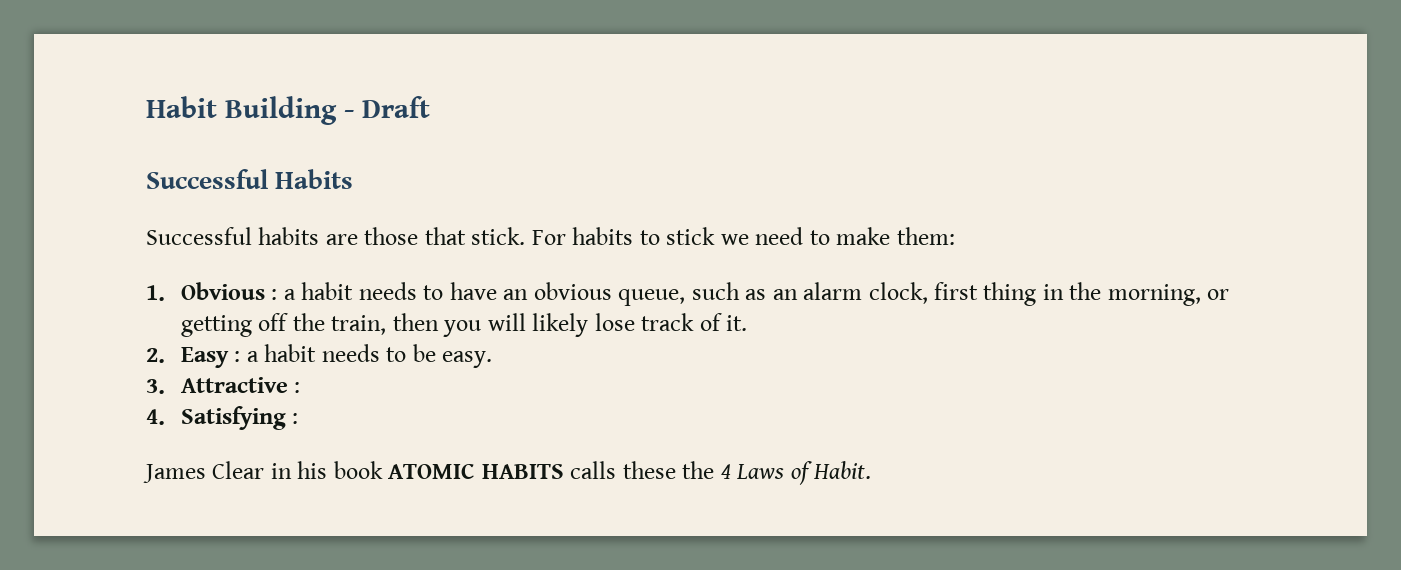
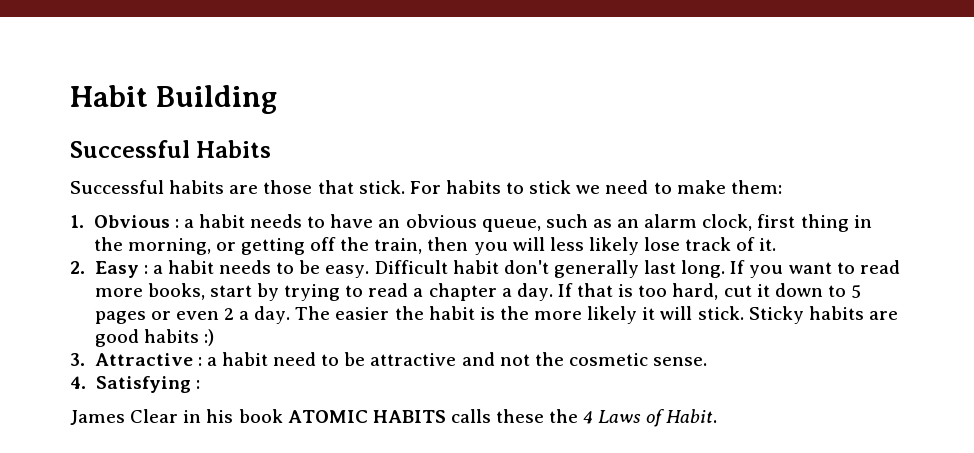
- Habit Building - Draft
+ Habit Building
- 1. Obvious : a habit needs to have an obvious queue, such as an alarm clock, first thing in the morning, or getting off the train, then you will likely lose track of it.
+ 1. Obvious : a habit needs to have an obvious queue, such as an alarm clock, first thing in the morning, or getting off the train, then you will less likely lose track of it.
- 2. Easy : a habit needs to be easy.
- 3. Attractive :
+ 2. Easy : a habit needs to be easy. Difficult habit don't generally last long. If you want to read more books, start by trying to read a chapter a day. If that is too hard, cut it down to 5 pages or even 2 a day. The easier the habit is the more likely it will stick. Sticky habits are good habits :)
+ 3. Attractive : a habit need to be attractive and not the cosmetic sense.

